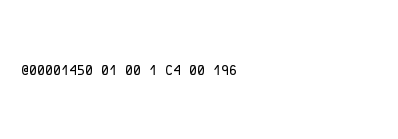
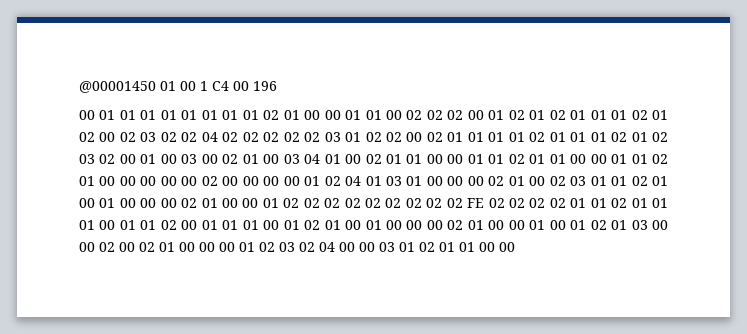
+ 00 01 01 01 01 01 01 01 01 02 01 00 00 01 01 00 02 02 02 00 01 02 01 02 01 01 01 02 01 02 00 02 03 02 02 04 02 02 02 02 02 03 01 02 02 00 02 01 01 01 01 02 01 01 01 02 01 02 03 02 00 01 00 03 00 02 01 00 03 04 01 00 02 01 01 00 00 01 01 02 01 01 00 00 01 01 02 01 00 00 00 00 00 02 00 00 00 00 01 02 04 01 03 01 00 00 00 02 01 00 02 03 01 01 02 01 00 01 00 00 00 02 01 00 00 01 02 02 02 02 02 02 02 02 02 FE 02 02 02 02 01 01 02 01 01 01 00 01 01 02 00 01 01 01 00 01 02 01 00 01 00 00 00 02 01 00 00 01 00 01 02 01 03 00 00 02 00 02 01 00 00 00 01 02 03 02 04 00 00 03 01 02 01 01 00 00

